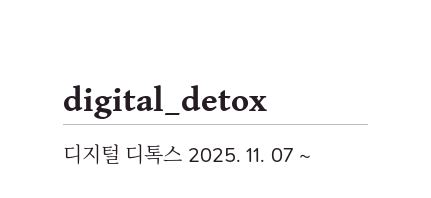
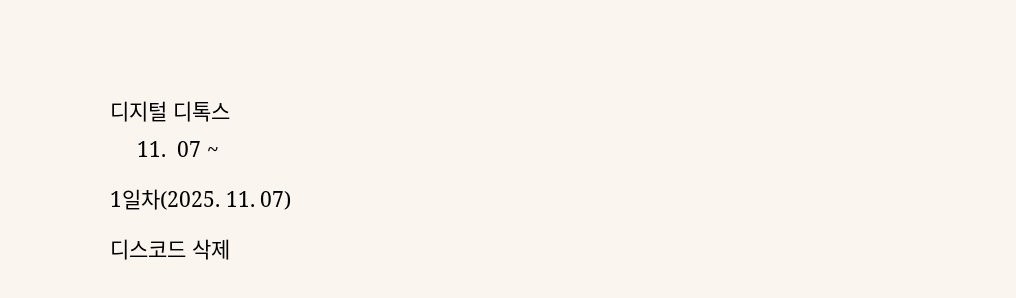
- digital_detox
- 디지털 디톡스 2025. 11. 07 ~
+ 디지털 디톡스
+ 11. 07 ~
+ 1일차(2025. 11. 07)
+ 디스코드 삭제

